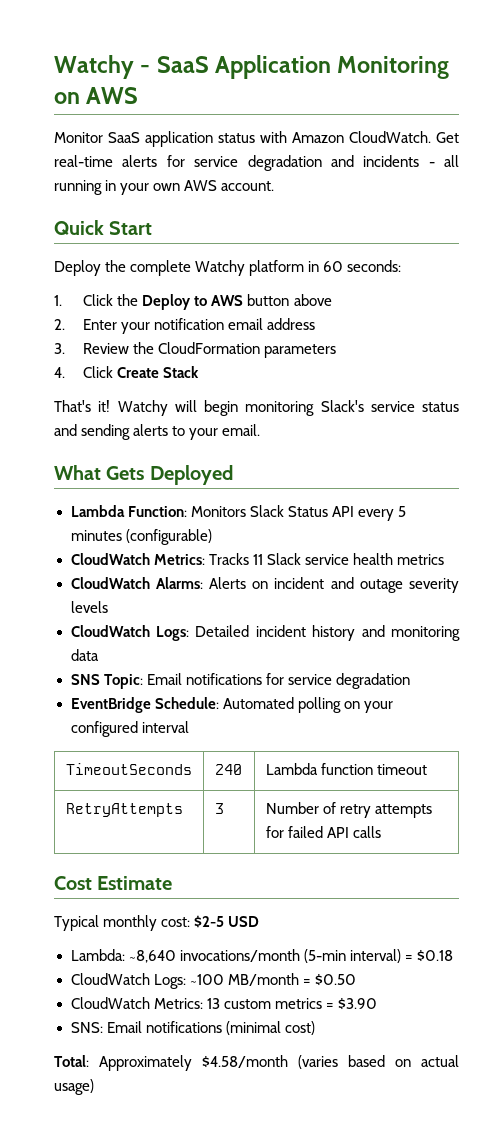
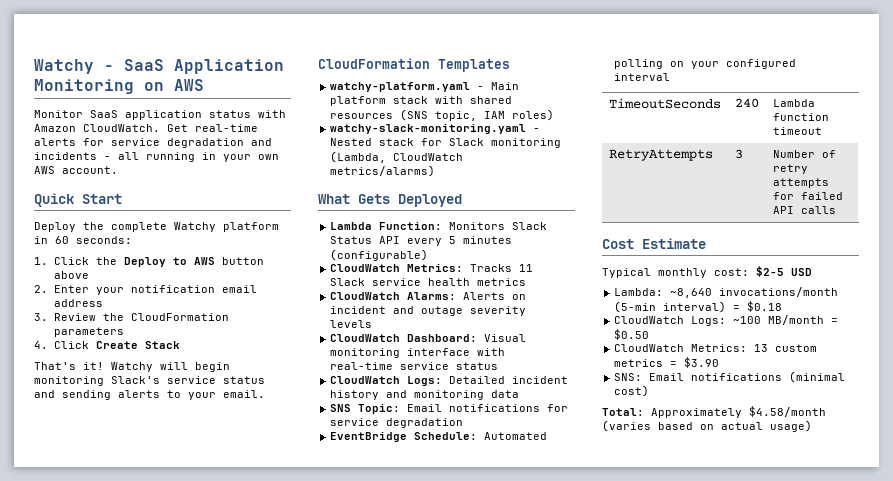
+ CloudFormation Templates
+ watchy-platform.yaml - Main platform stack with shared resources (SNS topic, IAM roles)
+ watchy-slack-monitoring.yaml - Nested stack for Slack monitoring (Lambda, CloudWatch metrics/alarms)
+ CloudWatch Dashboard: Visual monitoring interface with real-time service status

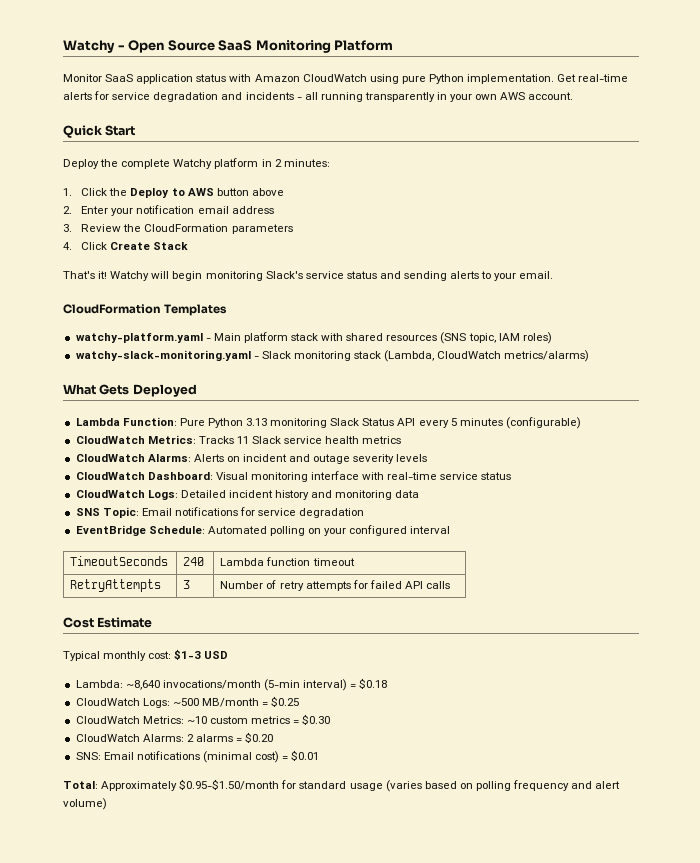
- Watchy - SaaS Application Monitoring on AWS
+ Watchy - Open Source SaaS Monitoring Platform
- Monitor SaaS application status with Amazon CloudWatch.
+ Monitor SaaS application status with Amazon CloudWatch using pure Python implementation.
- Get real-time alerts for service degradation and incidents - all running in your own AWS account.
+ Get real-time alerts for service degradation and incidents - all running transparently in your own AWS account.
- Deploy the complete Watchy platform in 60 seconds:
+ Deploy the complete Watchy platform in 2 minutes:
- watchy-slack-monitoring.yaml - Nested stack for Slack monitoring (Lambda, CloudWatch metrics/alarms)
+ watchy-slack-monitoring.yaml - Slack monitoring stack (Lambda, CloudWatch metrics/alarms)
- Lambda Function: Monitors Slack Status API every 5 minutes (configurable)
+ Lambda Function: Pure Python 3.13 monitoring Slack Status API every 5 minutes (configurable)
- Typical monthly cost: $2-5 USD
+ Typical monthly cost: $1-3 USD
- CloudWatch Logs: ~100 MB/month = $0.50
- CloudWatch Metrics: 13 custom metrics = $3.90
+ CloudWatch Logs: ~500 MB/month = $0.25
+ CloudWatch Metrics: ~10 custom metrics = $0.30
+ CloudWatch Alarms: 2 alarms = $0.20
- SNS: Email notifications (minimal cost)
+ SNS: Email notifications (minimal cost) = $0.01
- Total: Approximately $4.58/month (varies based on actual usage)
+ Total: Approximately $0.95-$1.50/month for standard usage (varies based on polling frequency and alert volume)

